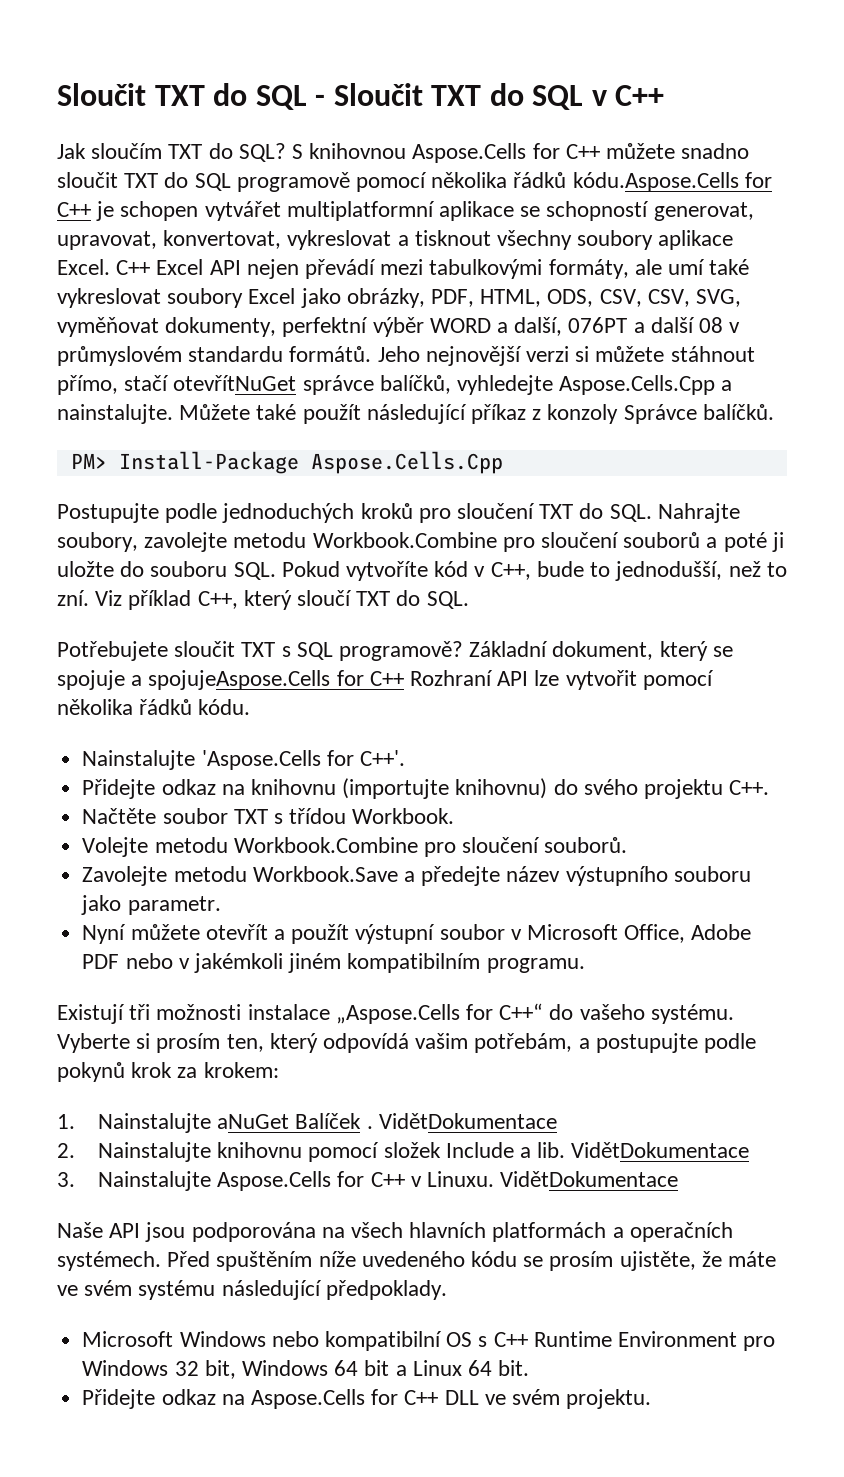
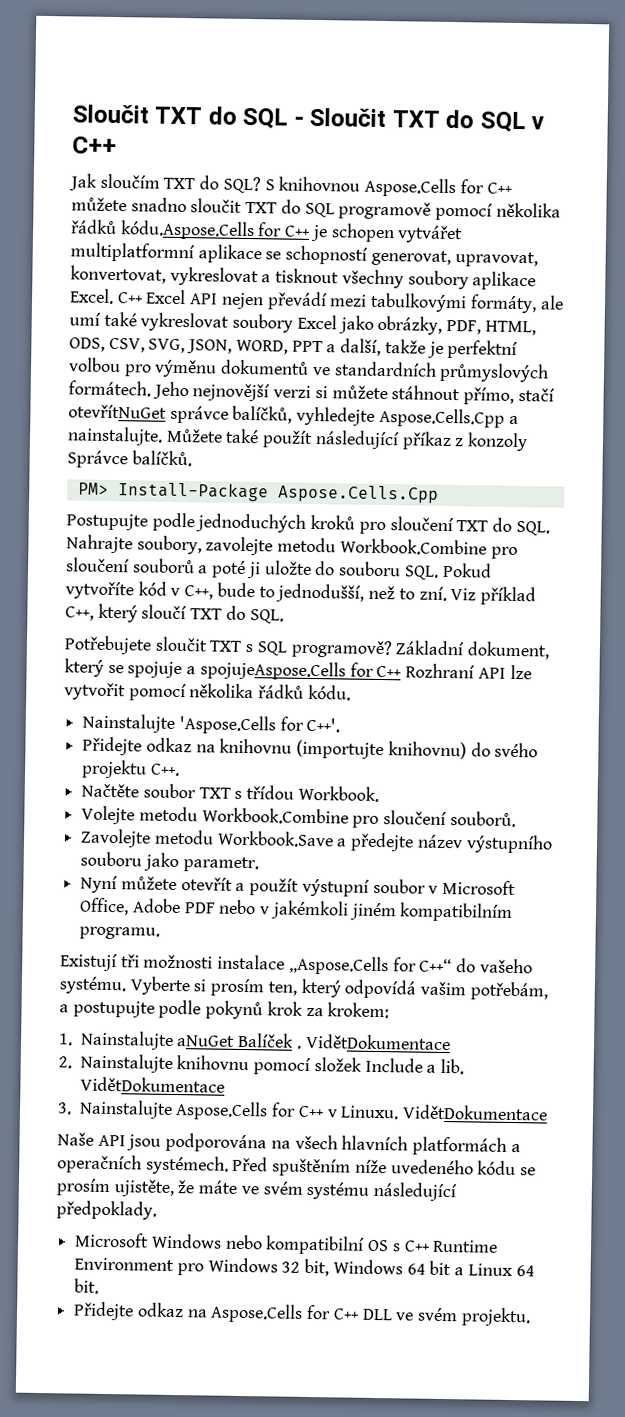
- C++ Excel API nejen převádí mezi tabulkovými formáty, ale umí také vykreslovat soubory Excel jako obrázky, PDF, HTML, ODS, CSV, CSV, SVG, vyměňovat dokumenty, perfektní výběr WORD a další, 076PT a další 08 v průmyslovém standardu formátů.
+ C++ Excel API nejen převádí mezi tabulkovými formáty, ale umí také vykreslovat soubory Excel jako obrázky, PDF, HTML, ODS, CSV, SVG, JSON, WORD, PPT a další, takže je perfektní volbou pro výměnu dokumentů ve standardních průmyslových formátech.

